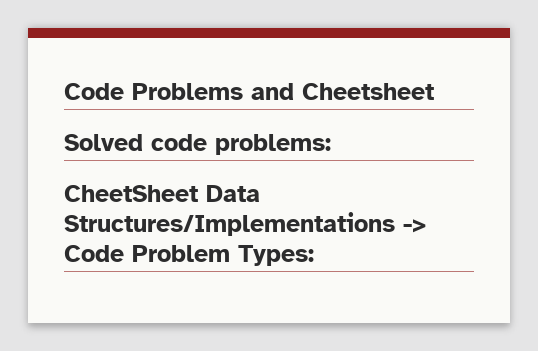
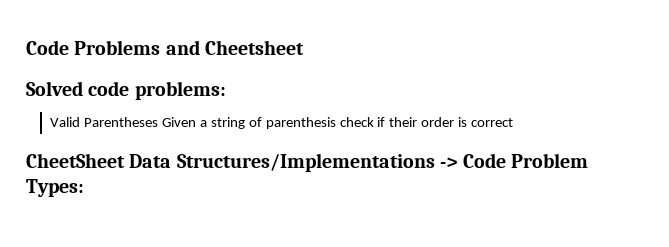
+ Valid Parentheses Given a string of parenthesis check if their order is correct

